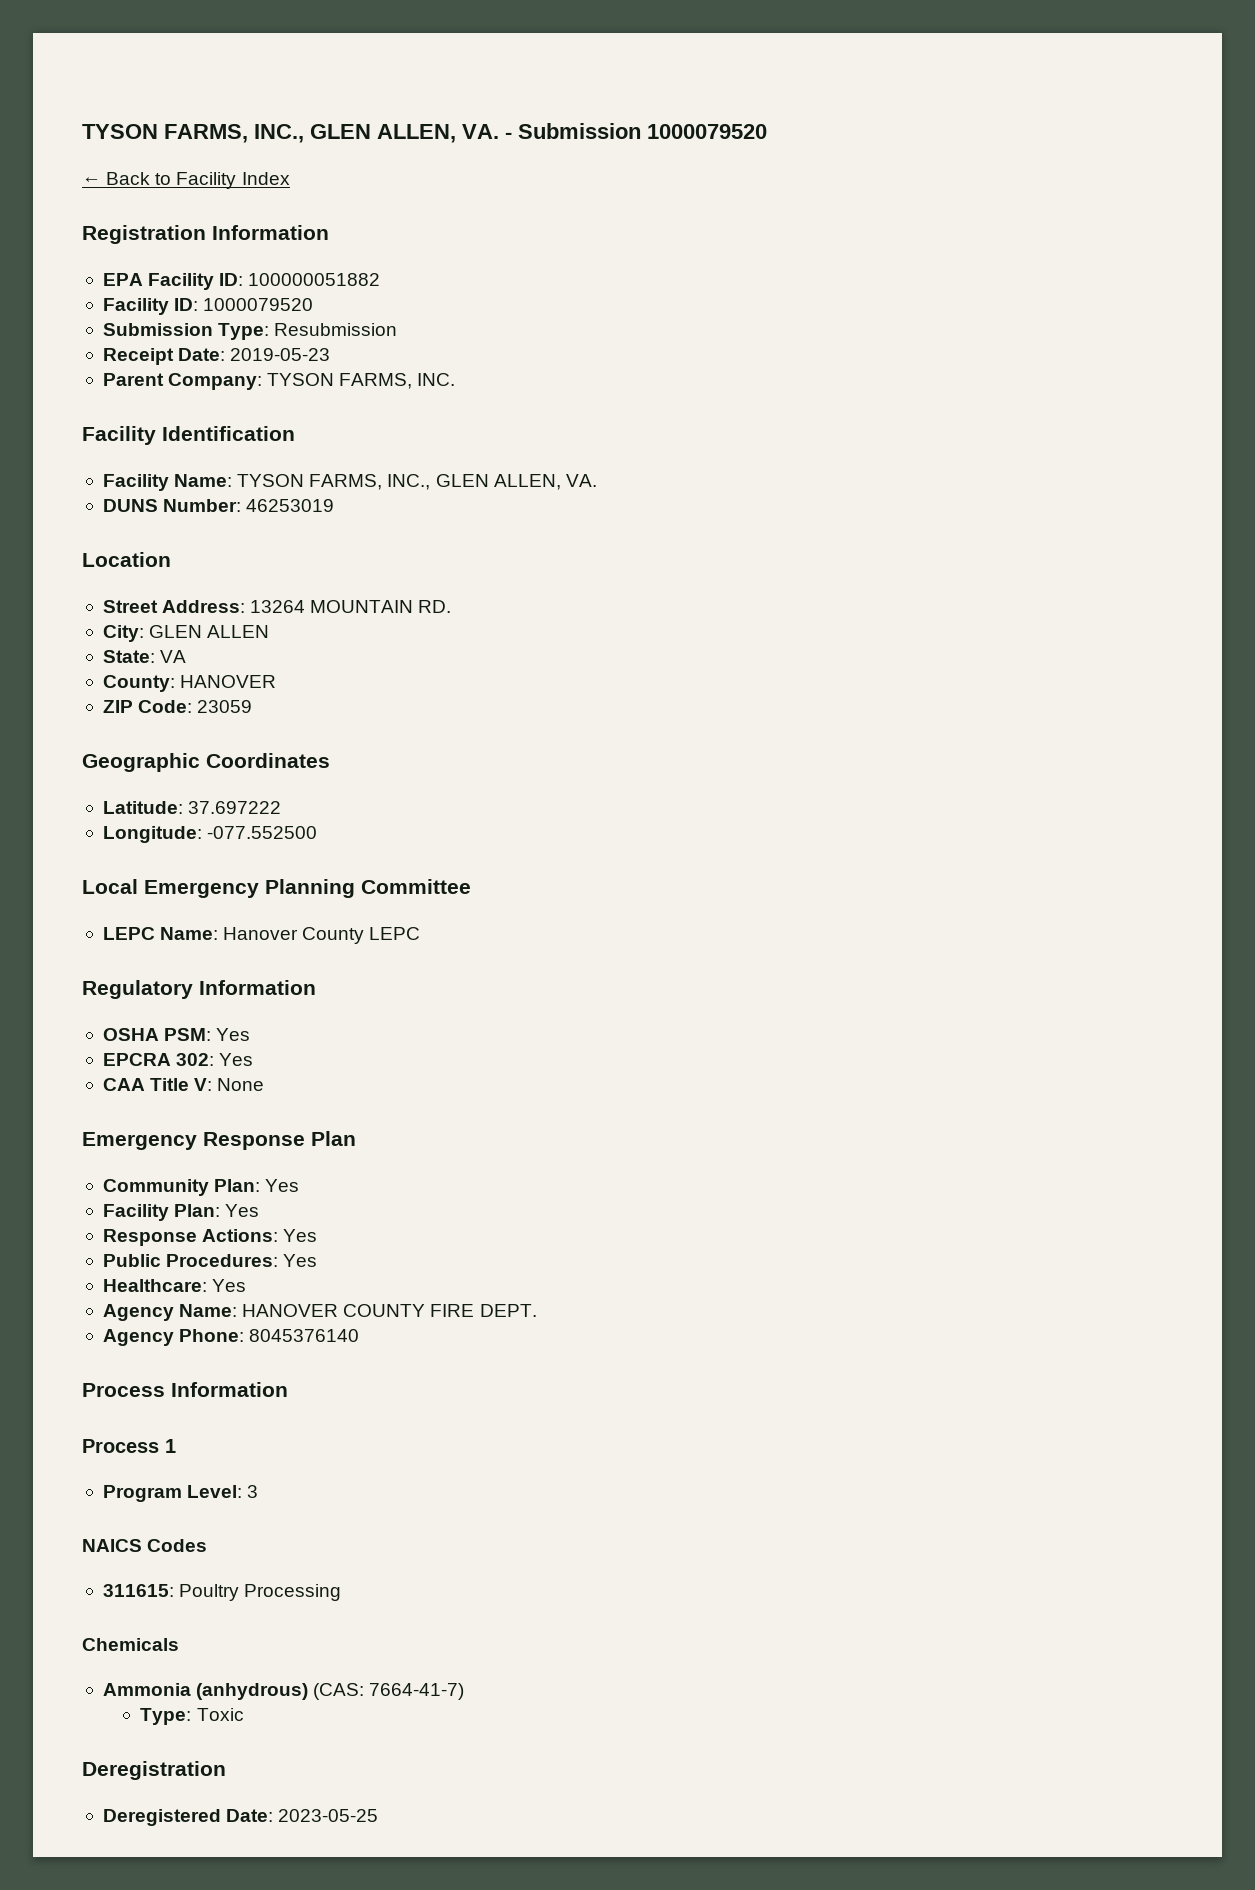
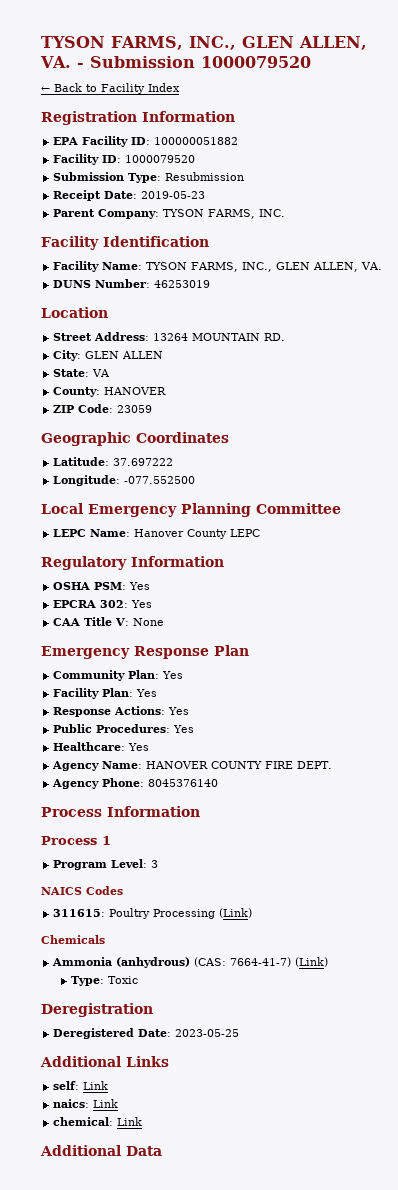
- 311615: Poultry Processing
+ 311615: Poultry Processing (Link)
- Ammonia (anhydrous) (CAS: 7664-41-7)
+ Ammonia (anhydrous) (CAS: 7664-41-7) (Link)
+ Additional Links
+ self: Link
+ naics: Link
+ chemical: Link
+ Additional Data

